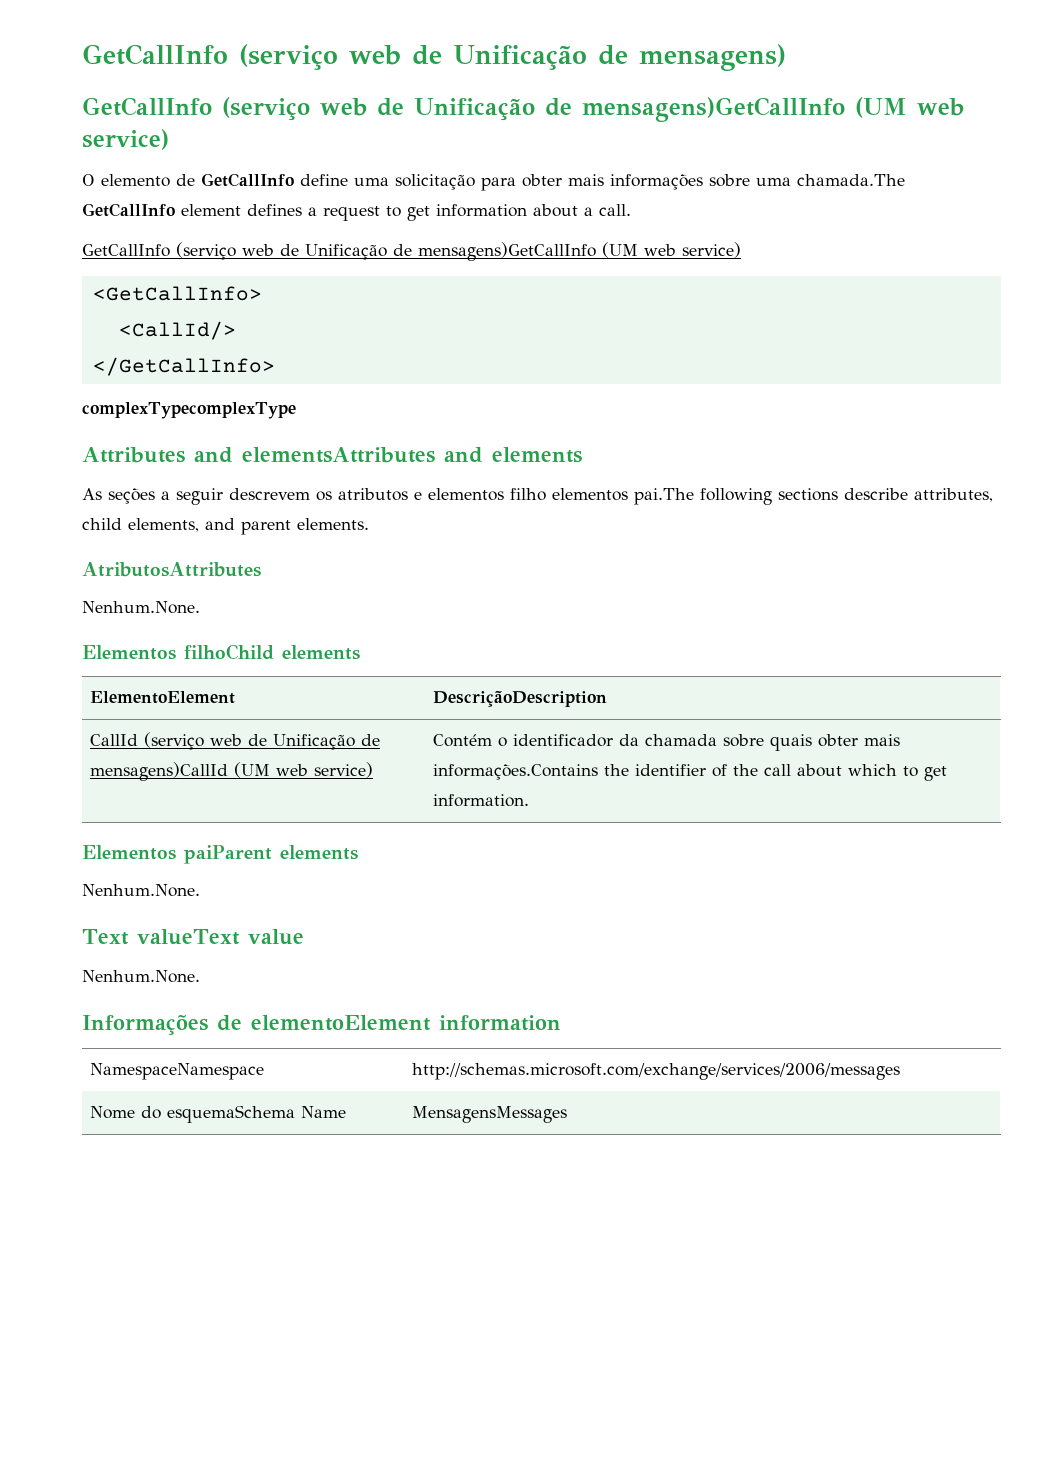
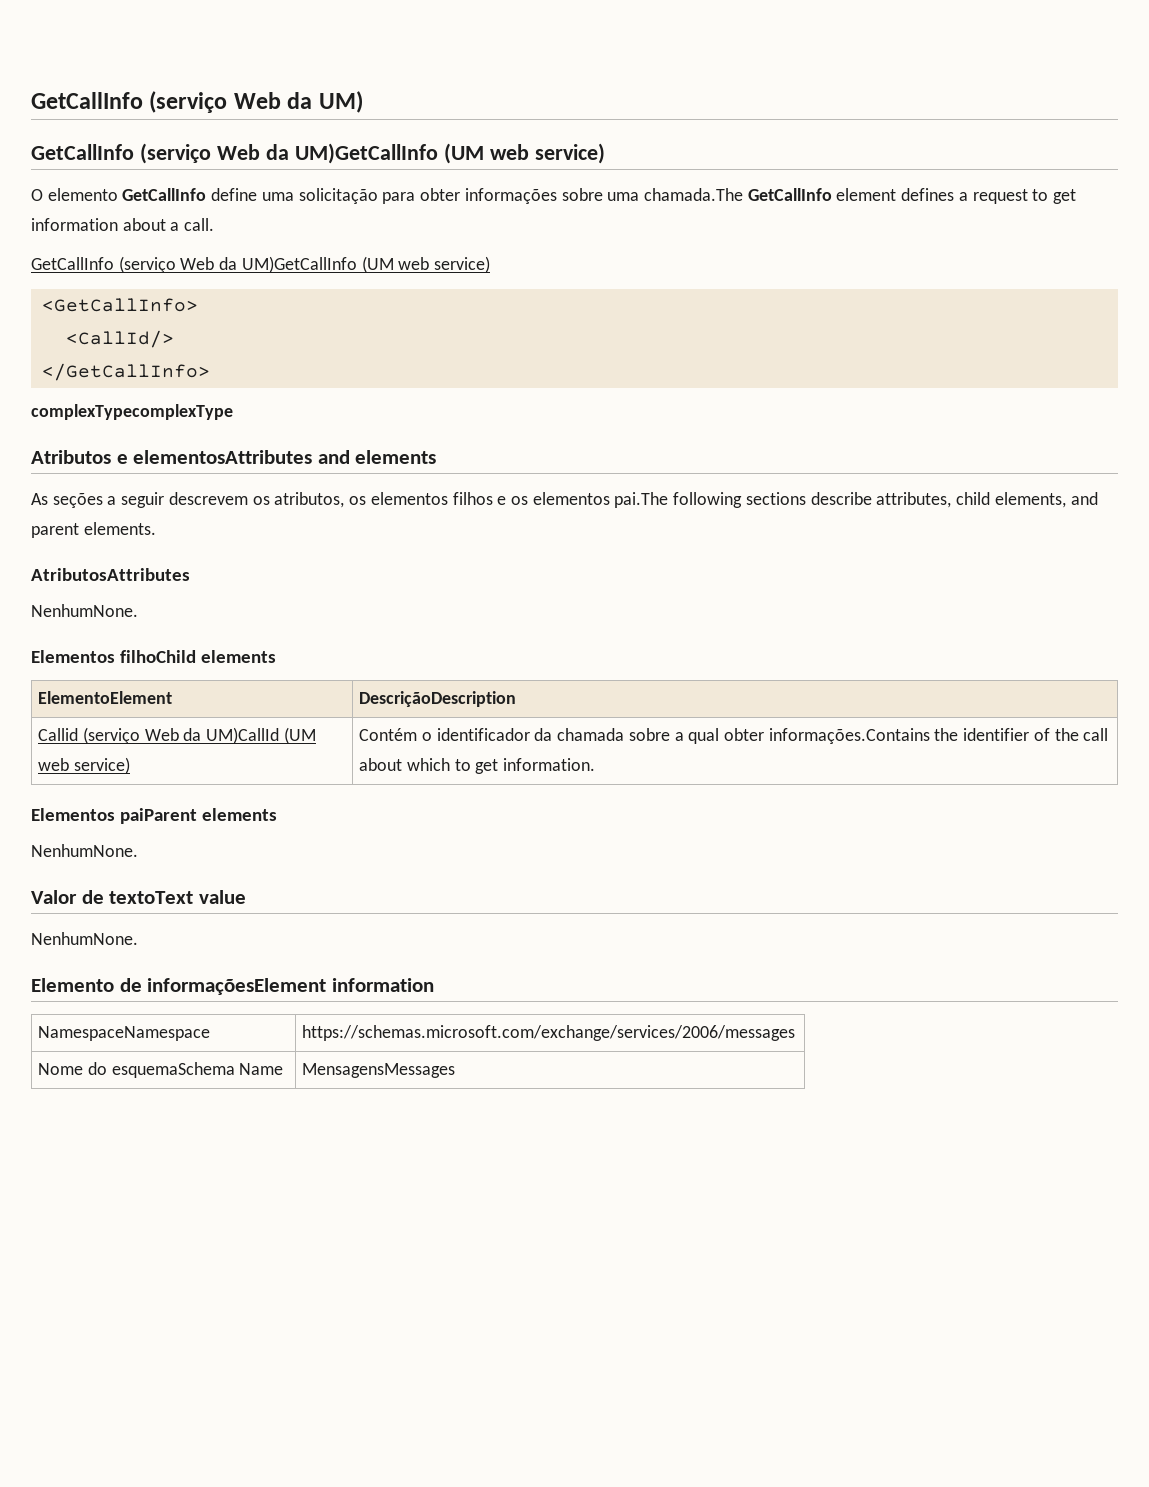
- GetCallInfo (serviço web de Unificação de mensagens)
- GetCallInfo (serviço web de Unificação de mensagens)GetCallInfo (UM web service)
+ GetCallInfo (serviço Web da UM)
+ GetCallInfo (serviço Web da UM)GetCallInfo (UM web service)
- O elemento de GetCallInfo define uma solicitação para obter mais informações sobre uma chamada.The GetCallInfo element defines a request to get information about a call.
- GetCallInfo (serviço web de Unificação de mensagens)GetCallInfo (UM web service)
+ O elemento GetCallInfo define uma solicitação para obter informações sobre uma chamada.The GetCallInfo element defines a request to get information about a call.
+ GetCallInfo (serviço Web da UM)GetCallInfo (UM web service)
- Attributes and elementsAttributes and elements
+ Atributos e elementosAttributes and elements
- As seções a seguir descrevem os atributos e elementos filho elementos pai.The following sections describe attributes, child elements, and parent elements.
+ As seções a seguir descrevem os atributos, os elementos filhos e os elementos pai.The following sections describe attributes, child elements, and parent elements.
  AtributosAttributes
- Nenhum.None.
+ NenhumNone.
- CallId (serviço web de Unificação de mensagens)CallId (UM web service) | Contém o identificador da chamada sobre quais obter mais informações.Contains the identifier of the call about which to get information.
+ Callid (serviço Web da UM)CallId (UM web service) | Contém o identificador da chamada sobre a qual obter informações.Contains the identifier of the call about which to get information.
  Elementos paiParent elements
- Nenhum.None.
- Text valueText value
- Nenhum.None.
- Informações de elementoElement information
+ NenhumNone.
+ Valor de textoText value
+ NenhumNone.
+ Elemento de informaçõesElement information
- NamespaceNamespace | http://schemas.microsoft.com/exchange/services/2006/messages
+ NamespaceNamespace | https://schemas.microsoft.com/exchange/services/2006/messages

